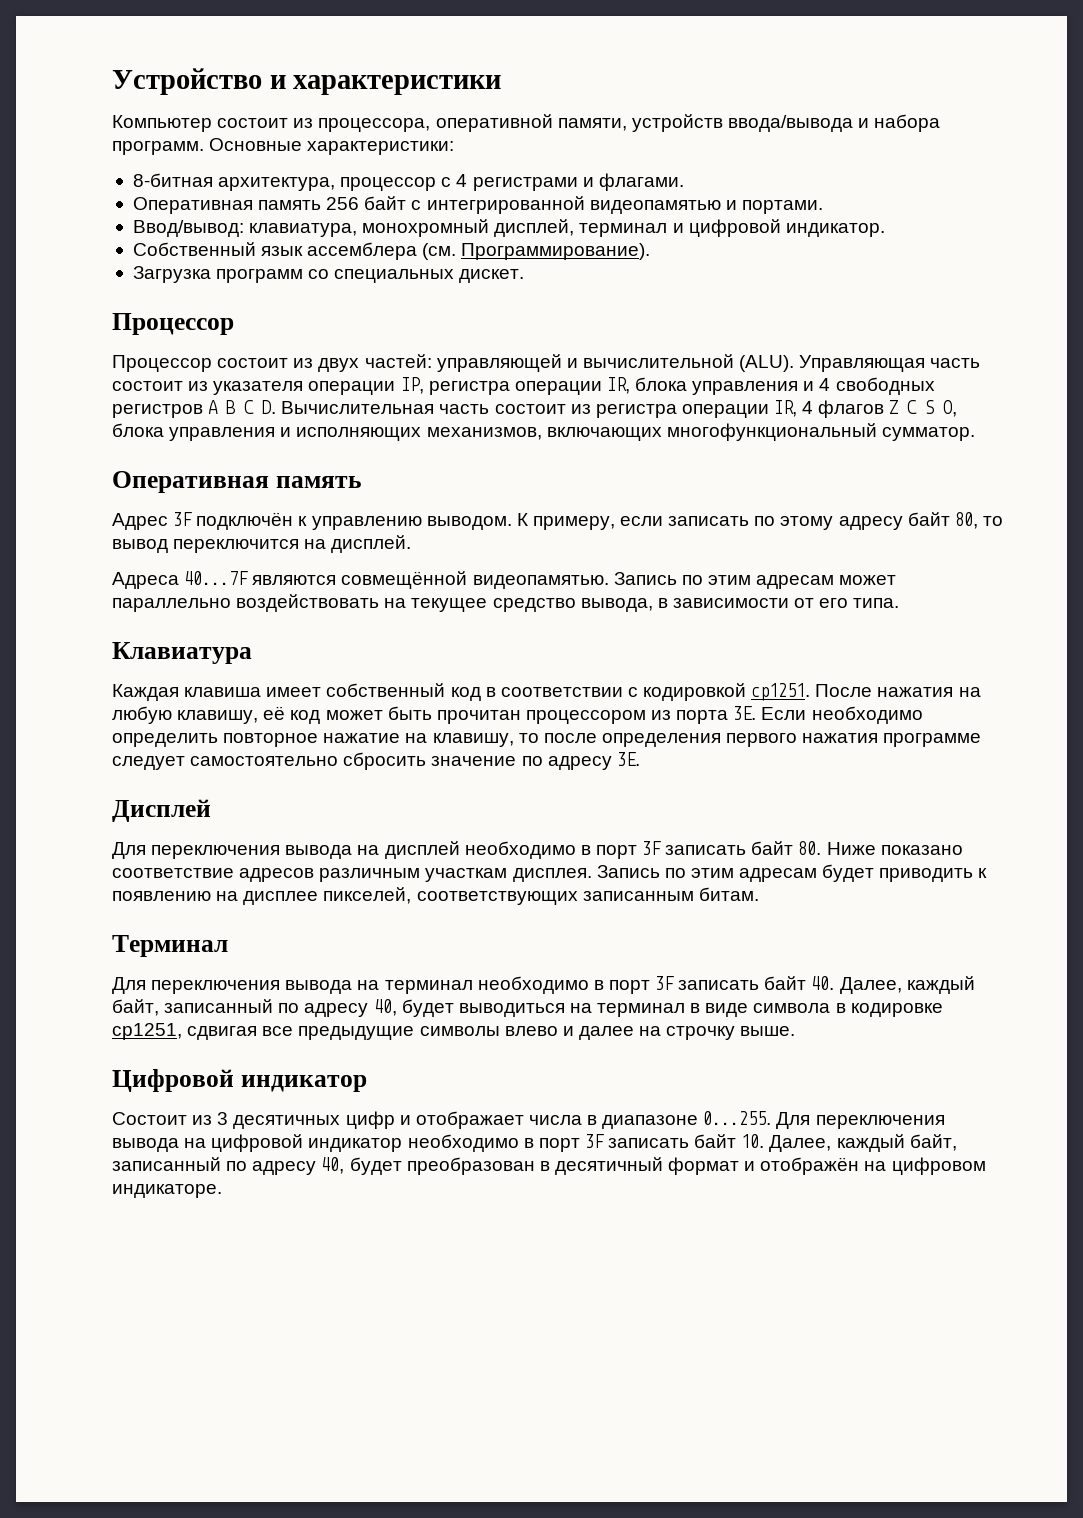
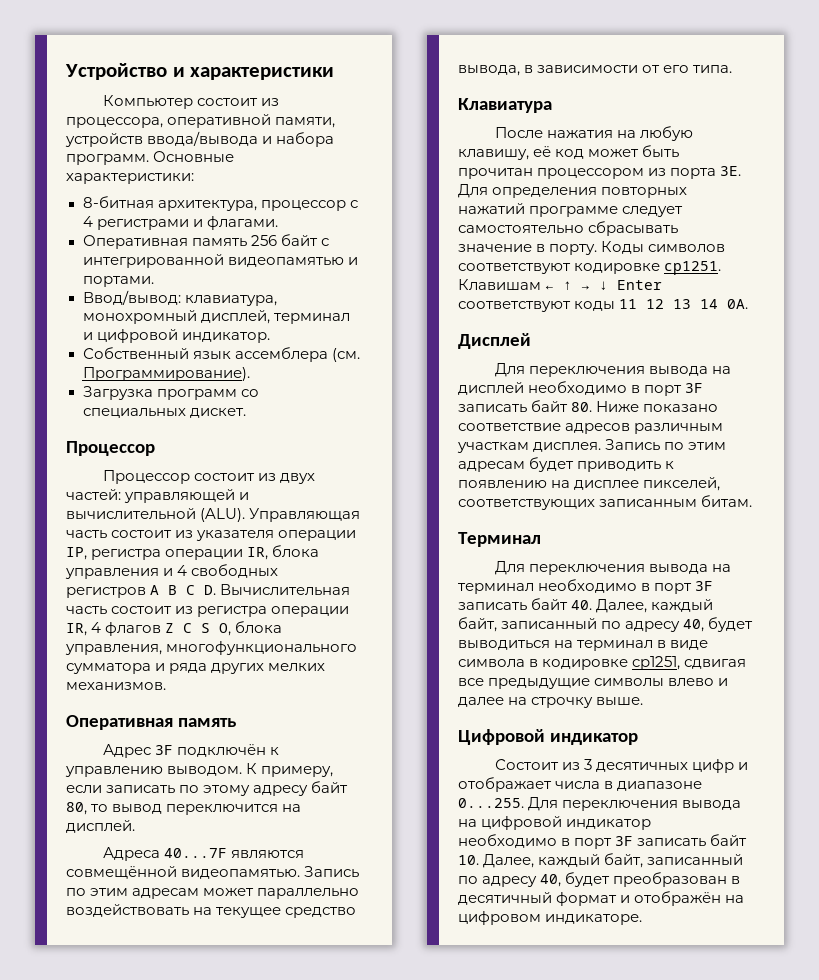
- Управляющая часть состоит из указателя операции IP, регистра операции IR, блока управления и 4 свободных регистров A B C D. Вычислительная часть состоит из регистра операции IR, 4 флагов Z C S O, блока управления и исполняющих механизмов, включающих многофункциональный сумматор.
+ Управляющая часть состоит из указателя операции IP, регистра операции IR, блока управления и 4 свободных регистров A B C D. Вычислительная часть состоит из регистра операции IR, 4 флагов Z C S O, блока управления, многофункционального сумматора и ряда других мелких механизмов.
- Каждая клавиша имеет собственный код в соответствии с кодировкой cp1251.
- Если необходимо определить повторное нажатие на клавишу, то после определения первого нажатия программе следует самостоятельно сбросить значение по адресу 3E.
+ Для определения повторных нажатий программе следует самостоятельно сбрасывать значение в порту. Коды символов соответствуют кодировке cp1251. Клавишам ← ↑ → ↓ Enter соответствуют коды 11 12 13 14 0A.

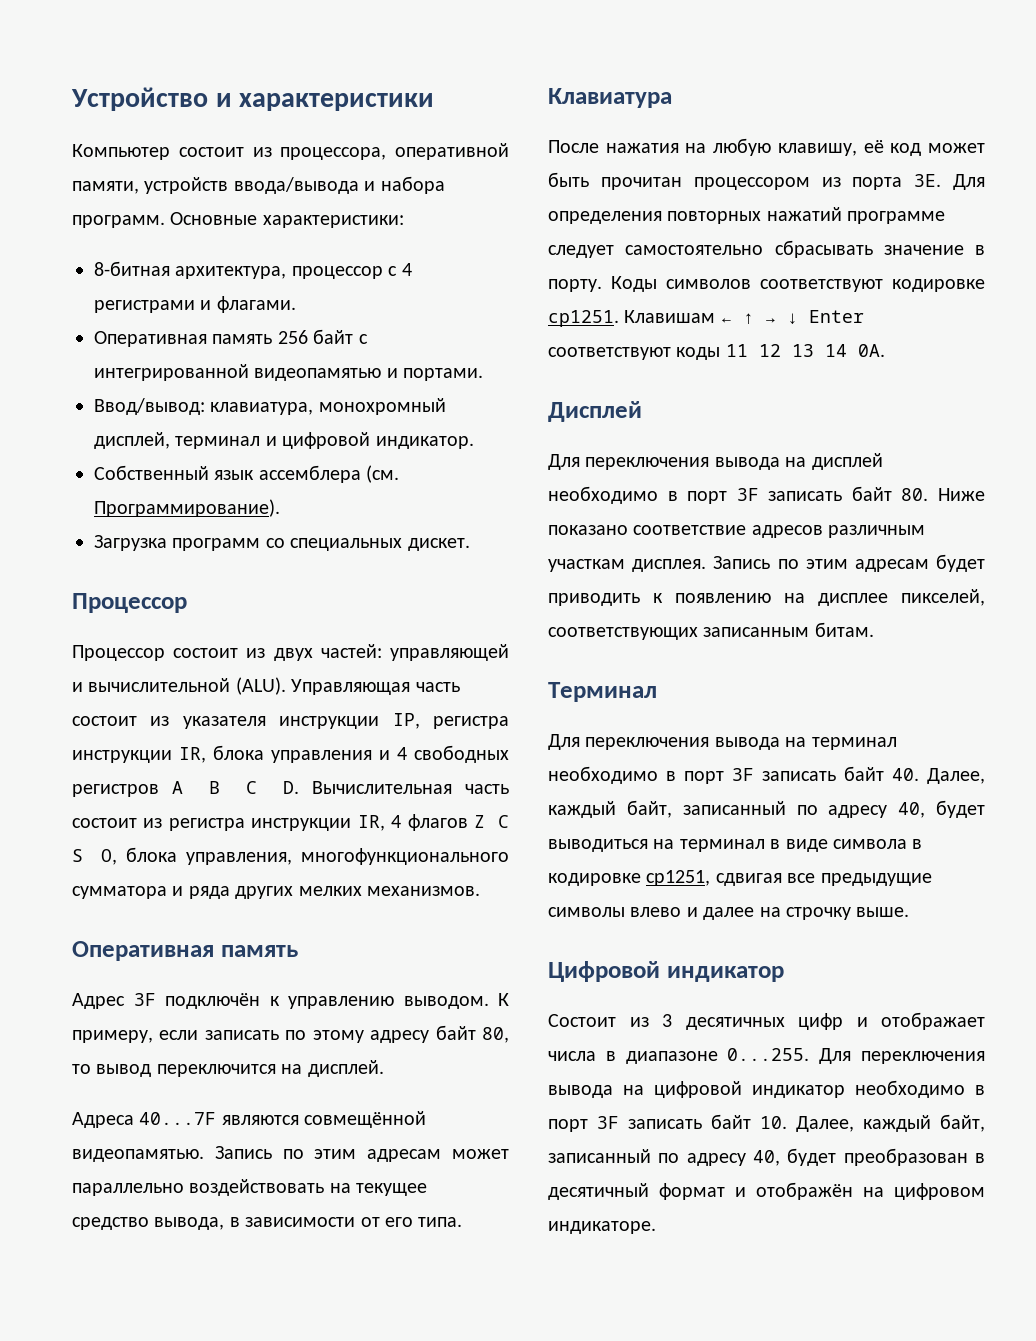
- Управляющая часть состоит из указателя операции IP, регистра операции IR, блока управления и 4 свободных регистров A B C D. Вычислительная часть состоит из регистра операции IR, 4 флагов Z C S O, блока управления, многофункционального сумматора и ряда других мелких механизмов.
+ Управляющая часть состоит из указателя инструкции IP, регистра инструкции IR, блока управления и 4 свободных регистров A B C D. Вычислительная часть состоит из регистра инструкции IR, 4 флагов Z C S O, блока управления, многофункционального сумматора и ряда других мелких механизмов.

